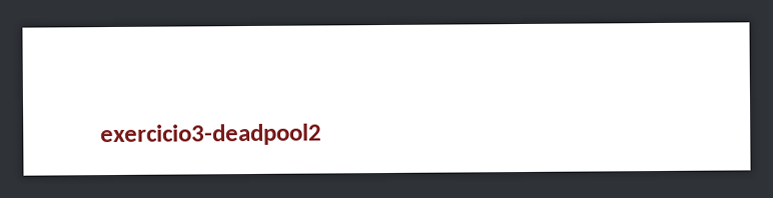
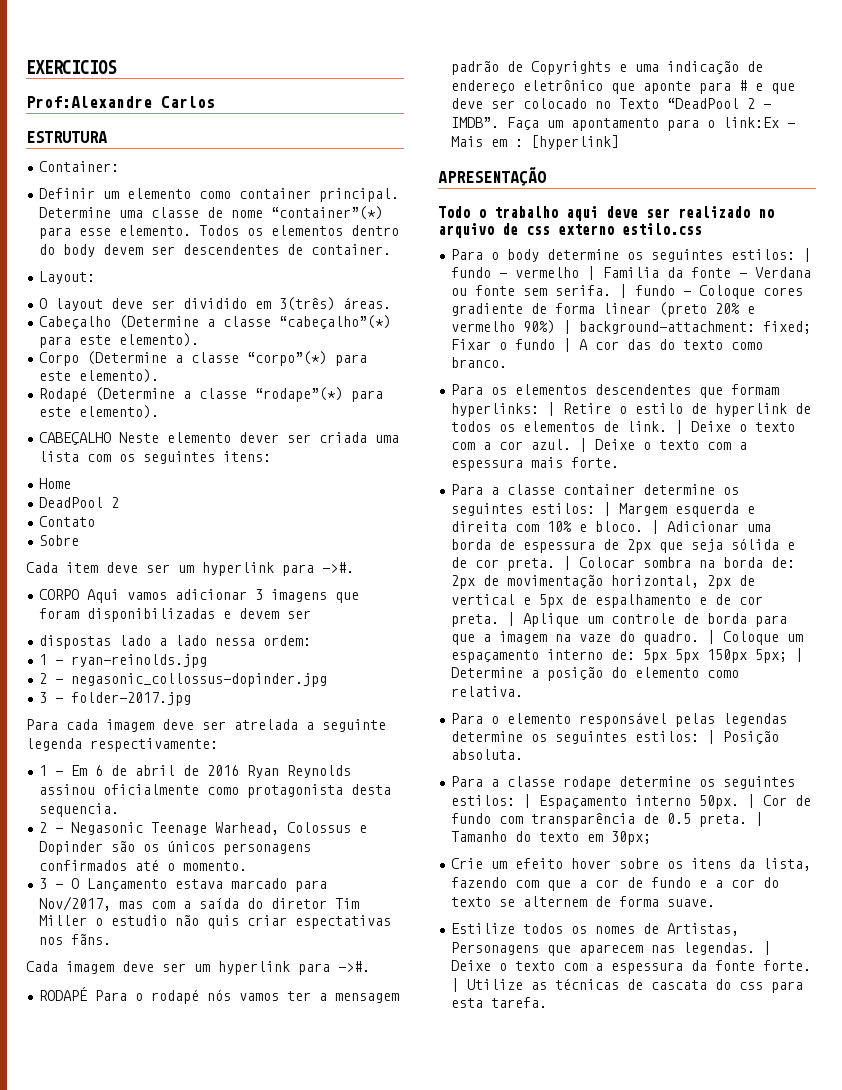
- exercicio3-deadpool2
+ EXERCICIOS
+ Prof:Alexandre Carlos
+ ESTRUTURA
+ Container:
+ Definir um elemento como container principal. Determine uma classe de nome “container”(*) para esse elemento. Todos os elementos dentro do body devem ser descendentes de container.
+ Layout:
+ O layout deve ser dividido em 3(três) áreas.
+ Cabeçalho (Determine a classe “cabeçalho”(*) para este elemento).
+ Corpo (Determine a classe “corpo”(*) para este elemento).
+ Rodapé (Determine a classe “rodape”(*) para este elemento).
+ CABEÇALHO Neste elemento dever ser criada uma lista com os seguintes itens:
+ Home
+ DeadPool 2
+ Contato
+ Sobre
+ Cada item deve ser um hyperlink para ->#.
+ CORPO Aqui vamos adicionar 3 imagens que foram disponibilizadas e devem ser
+ dispostas lado a lado nessa ordem:
+ 1 - ryan-reinolds.jpg
+ 2 - negasonic_collossus-dopinder.jpg
+ 3 - folder-2017.jpg
+ Para cada imagem deve ser atrelada a seguinte legenda respectivamente:
+ 1 - Em 6 de abril de 2016 Ryan Reynolds assinou oficialmente como protagonista desta sequencia.
+ 2 - Negasonic Teenage Warhead, Colossus e Dopinder são os únicos personagens confirmados até o momento.
+ 3 - O Lançamento estava marcado para Nov/2017, mas com a saída do diretor Tim Miller o estudio não quis criar espectativas nos fãns.
+ Cada imagem deve ser um hyperlink para ->#.
+ RODAPÉ Para o rodapé nós vamos ter a mensagem padrão de Copyrights e uma indicação de endereço eletrônico que aponte para # e que deve ser colocado no Texto “DeadPool 2 - IMDB”. Faça um apontamento para o link:Ex - Mais em : [hyperlink]
+ APRESENTAÇÃO
+ Todo o trabalho aqui deve ser realizado no arquivo de css externo estilo.css
+ Para o body determine os seguintes estilos: | fundo - vermelho | Familia da fonte - Verdana ou fonte sem serifa. | fundo - Coloque cores gradiente de forma linear (preto 20% e vermelho 90%) | background-attachment: fixed; Fixar o fundo | A cor das do texto como branco.
+ Para os elementos descendentes que formam hyperlinks: | Retire o estilo de hyperlink de todos os elementos de link. | Deixe o texto com a cor azul. | Deixe o texto com a espessura mais forte.
+ Para a classe container determine os seguintes estilos: | Margem esquerda e direita com 10% e bloco. | Adicionar uma borda de espessura de 2px que seja sólida e de cor preta. | Colocar sombra na borda de: 2px de movimentação horizontal, 2px de vertical e 5px de espalhamento e de cor preta. | Aplique um controle de borda para que a imagem na vaze do quadro. | Coloque um espaçamento interno de: 5px 5px 150px 5px; | Determine a posição do elemento como relativa.
+ Para o elemento responsável pelas legendas determine os seguintes estilos: | Posição absoluta.
+ Para a classe rodape determine os seguintes estilos: | Espaçamento interno 50px. | Cor de fundo com transparência de 0.5 preta. | Tamanho do texto em 30px;
+ Crie um efeito hover sobre os itens da lista, fazendo com que a cor de fundo e a cor do texto se alternem de forma suave.
+ Estilize todos os nomes de Artistas, Personagens que aparecem nas legendas. | Deixe o texto com a espessura da fonte forte. | Utilize as técnicas de cascata do css para esta tarefa.

